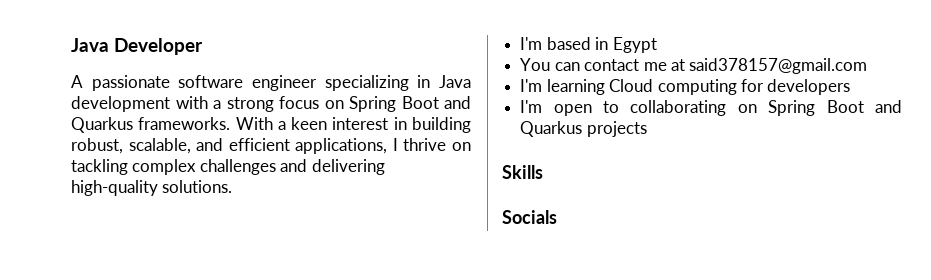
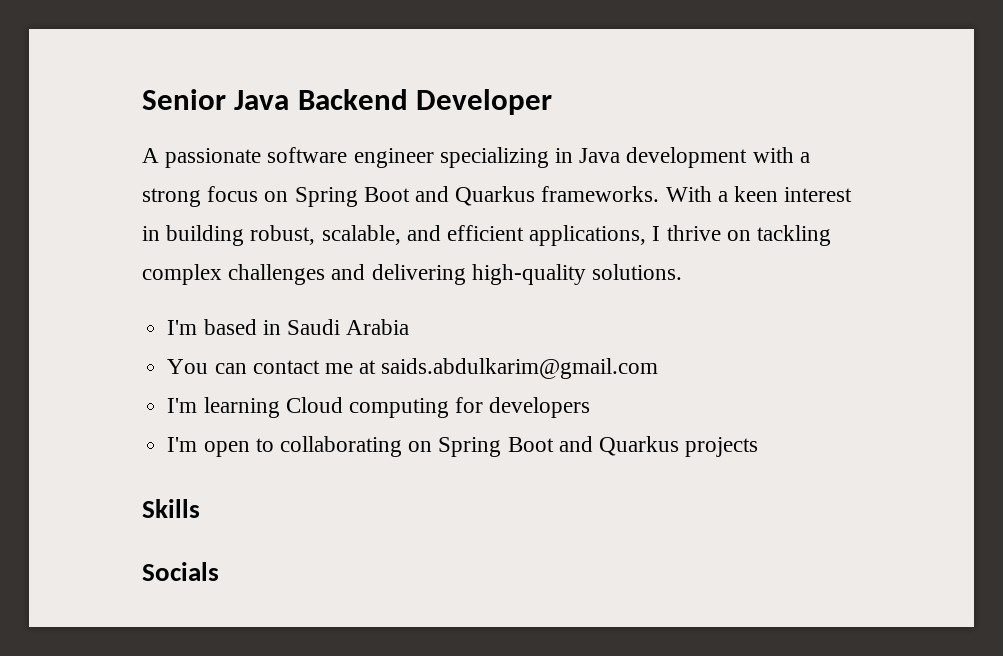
- Java Developer
+ Senior Java Backend Developer
- I'm based in Egypt
+ I'm based in Saudi Arabia
- You can contact me at said378157@gmail.com
+ You can contact me at saids.abdulkarim@gmail.com

